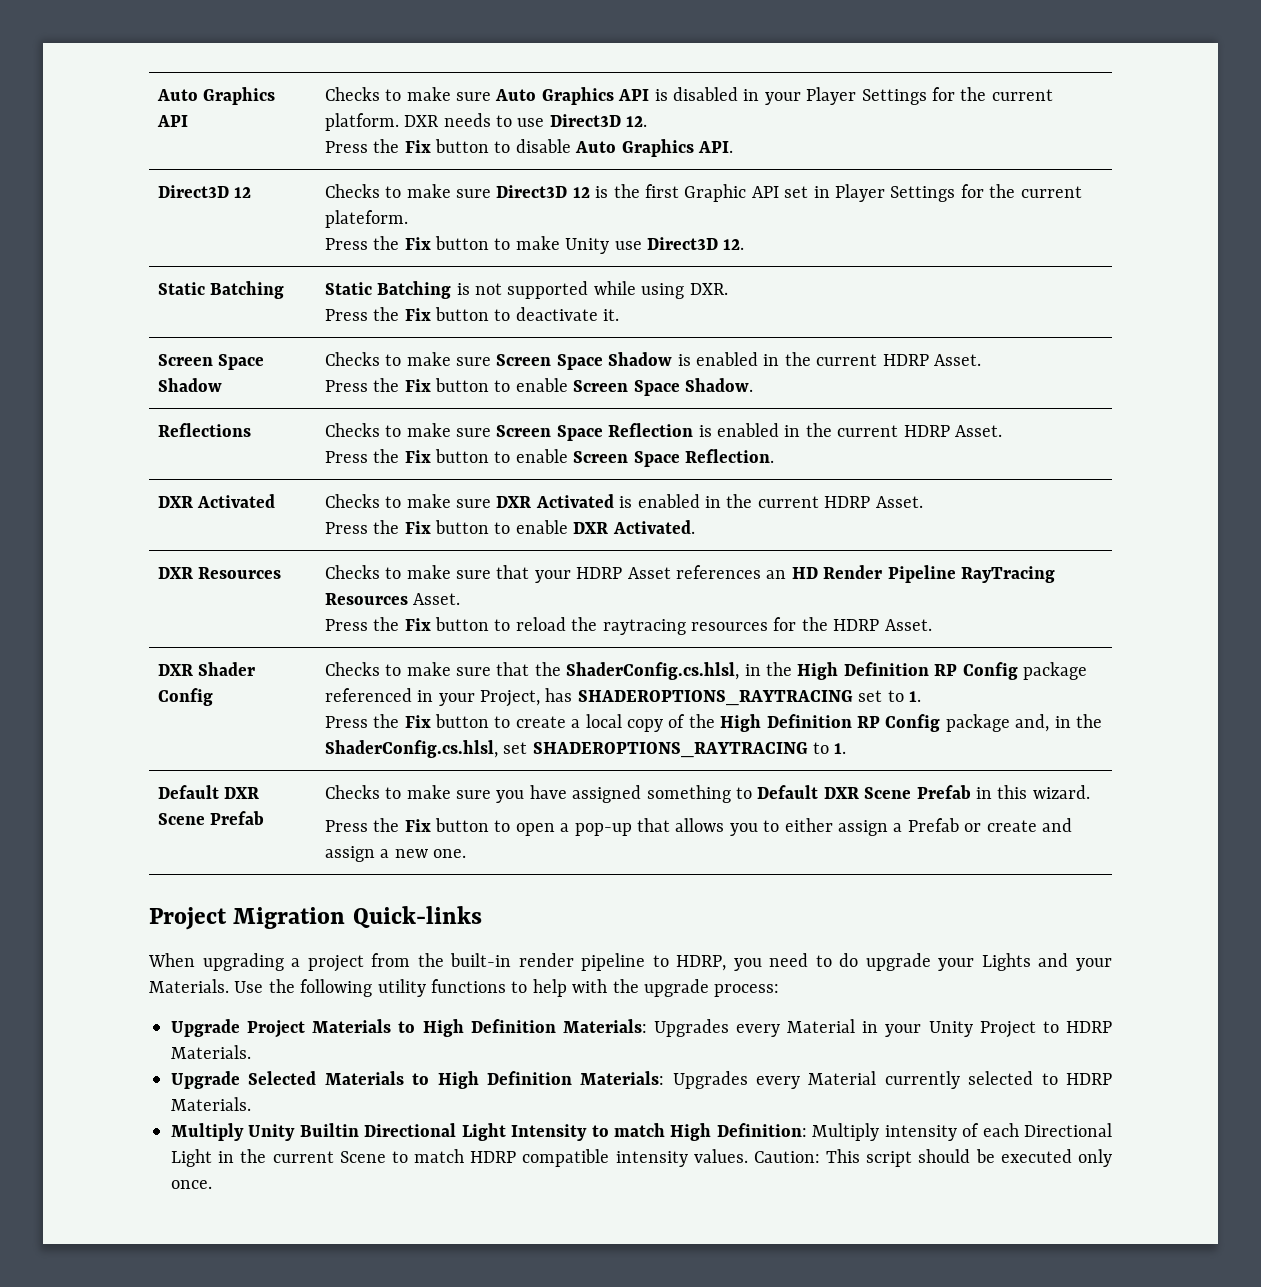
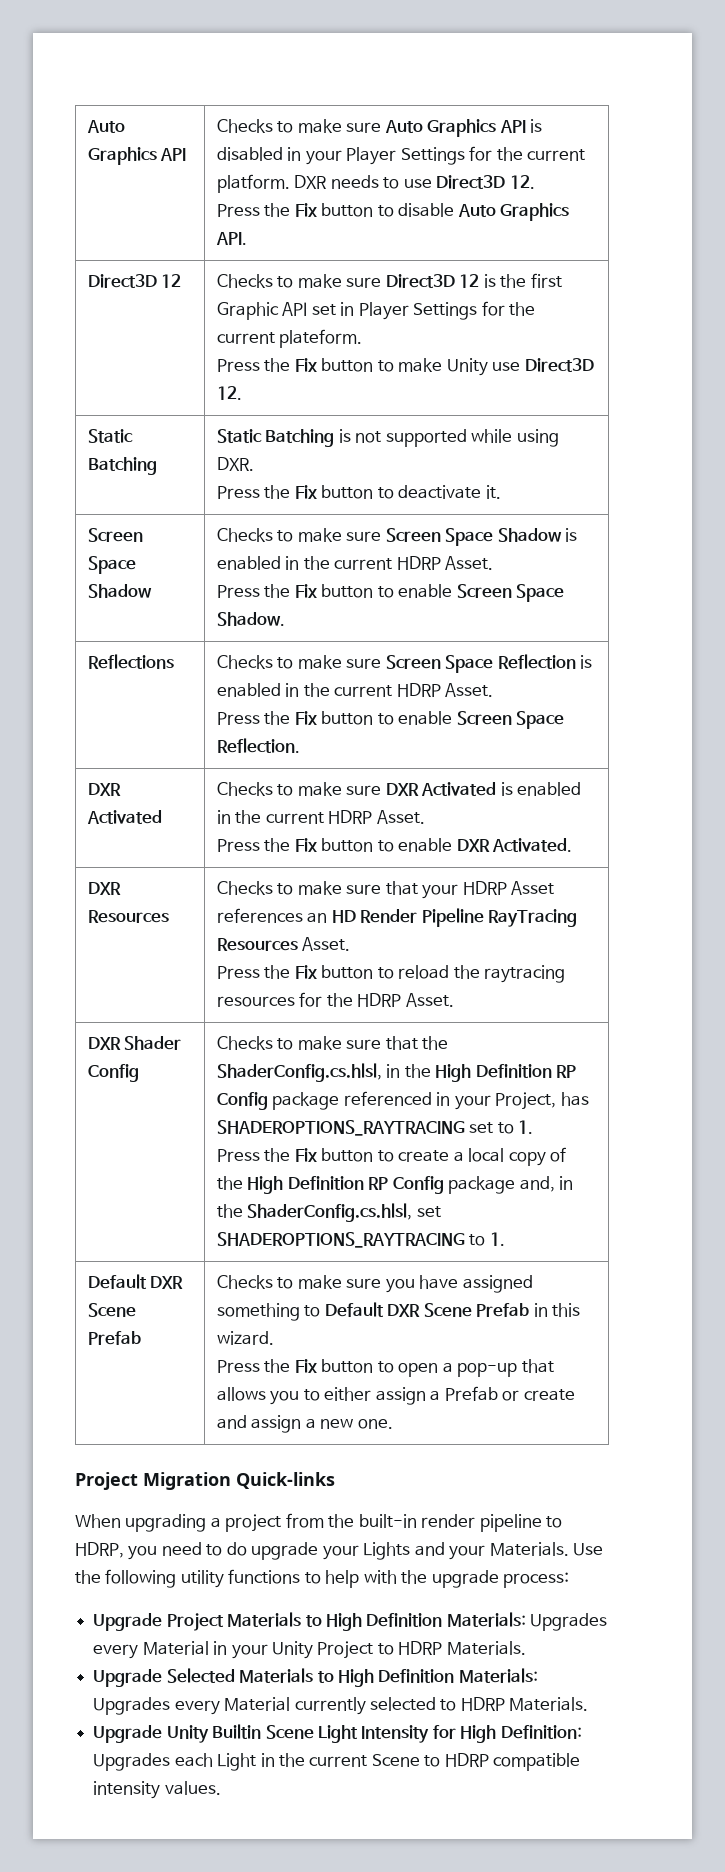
- Multiply Unity Builtin Directional Light Intensity to match High Definition: Multiply intensity of each Directional Light in the current Scene to match HDRP compatible intensity values. Caution: This script should be executed only once.
+ Upgrade Unity Builtin Scene Light Intensity for High Definition: Upgrades each Light in the current Scene to HDRP compatible intensity values.

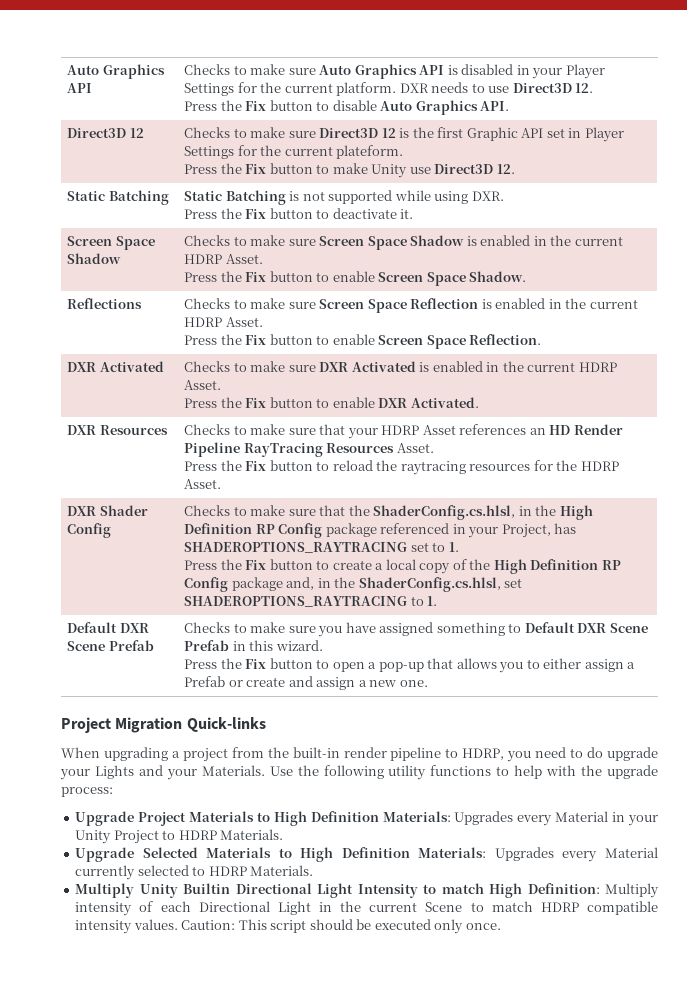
- Upgrade Unity Builtin Scene Light Intensity for High Definition: Upgrades each Light in the current Scene to HDRP compatible intensity values.
+ Multiply Unity Builtin Directional Light Intensity to match High Definition: Multiply intensity of each Directional Light in the current Scene to match HDRP compatible intensity values.
+ Caution: This script should be executed only once.

